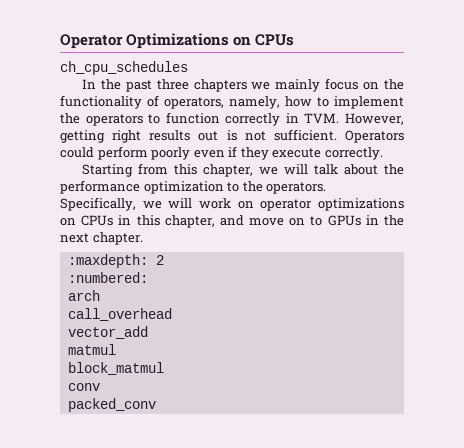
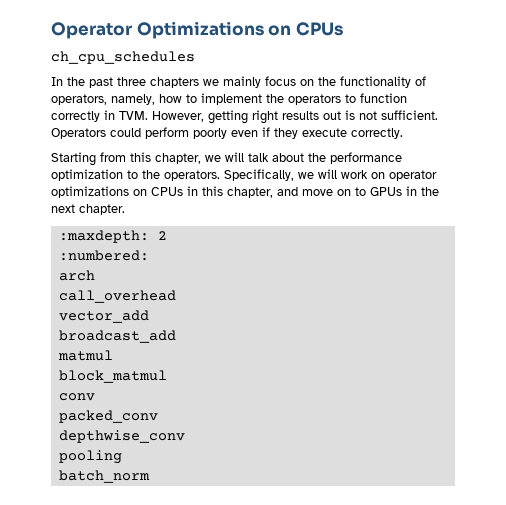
+ broadcast_add
+ depthwise_conv
+ pooling
+ batch_norm

